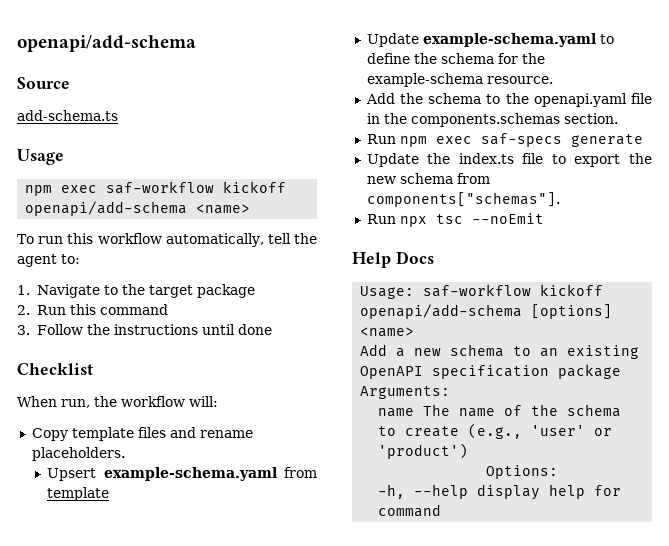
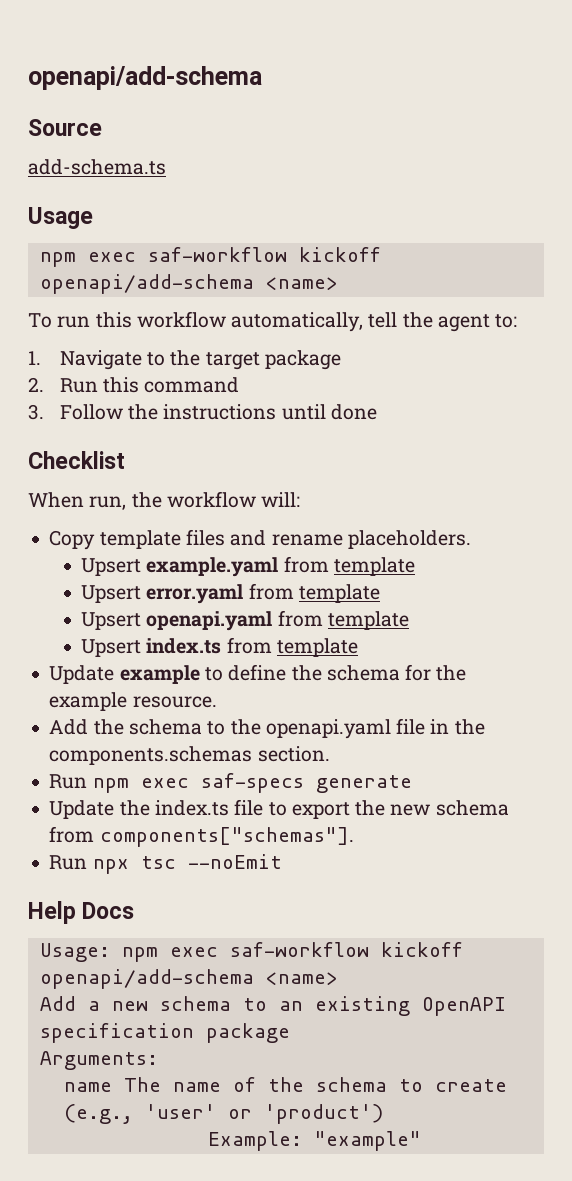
- Upsert example-schema.yaml from template
+ Upsert example.yaml from template
+ Upsert error.yaml from template
+ Upsert openapi.yaml from template
+ Upsert index.ts from template
- Update example-schema.yaml to define the schema for the example-schema resource.
+ Update example to define the schema for the example resource.
- Usage: saf-workflow kickoff openapi/add-schema [options] <name>
+ Usage: npm exec saf-workflow kickoff openapi/add-schema <name>
- Options:
- -h, --help display help for command
+ Example: "example"

